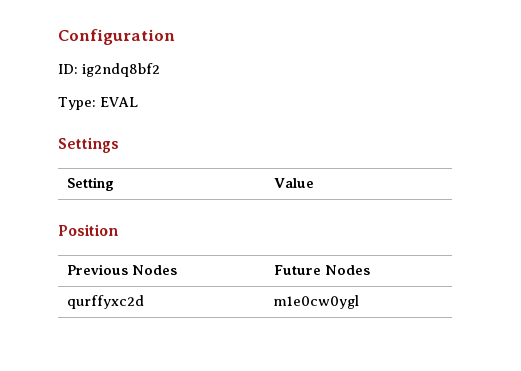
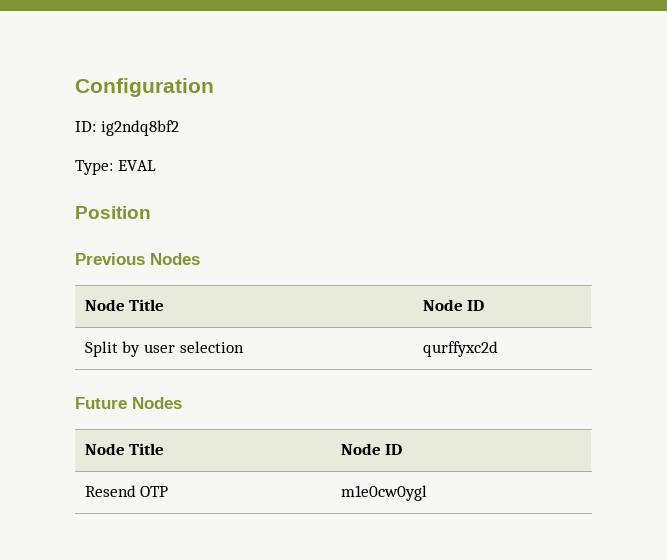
- Settings
- Setting | Value
  Position
- Previous Nodes | Future Nodes
- qurffyxc2d | m1e0cw0ygl
+ Previous Nodes
+ Node Title | Node ID
+ Split by user selection | qurffyxc2d
+ Future Nodes
+ Node Title | Node ID
+ Resend OTP | m1e0cw0ygl

